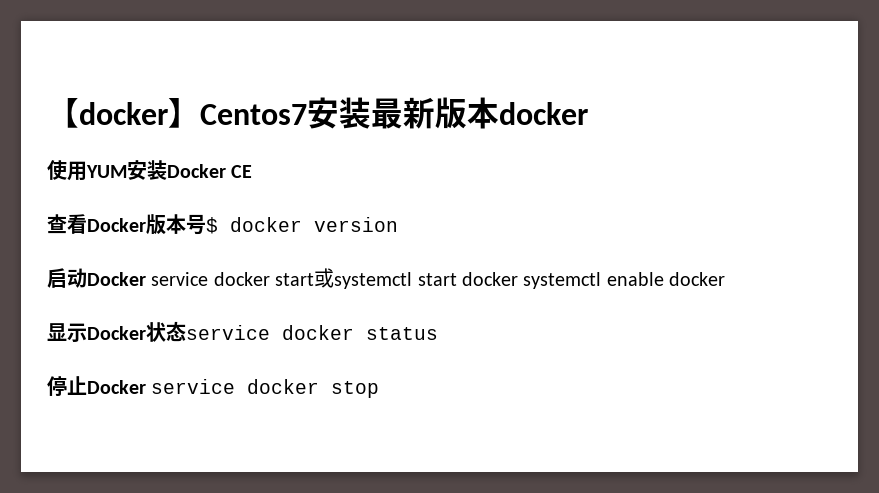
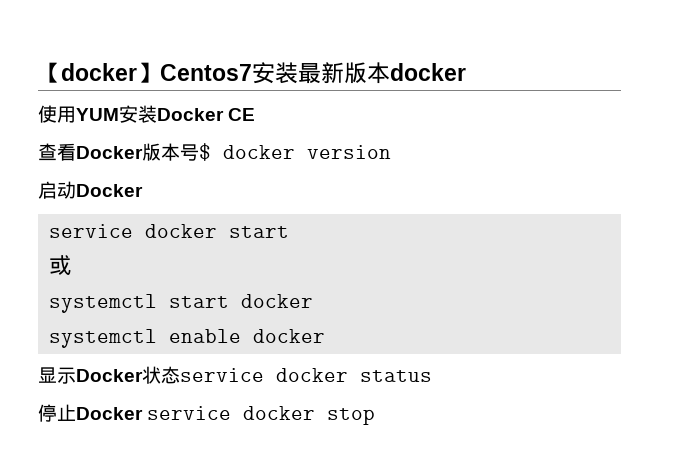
- 启动Docker service docker start或systemctl start docker systemctl enable docker
+ 启动Docker
+ service docker start
+ 或
+ systemctl start docker
+ systemctl enable docker

